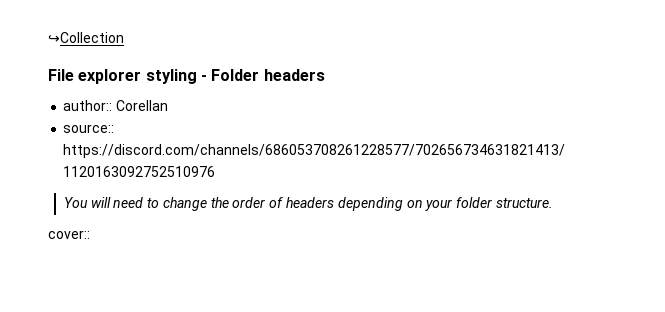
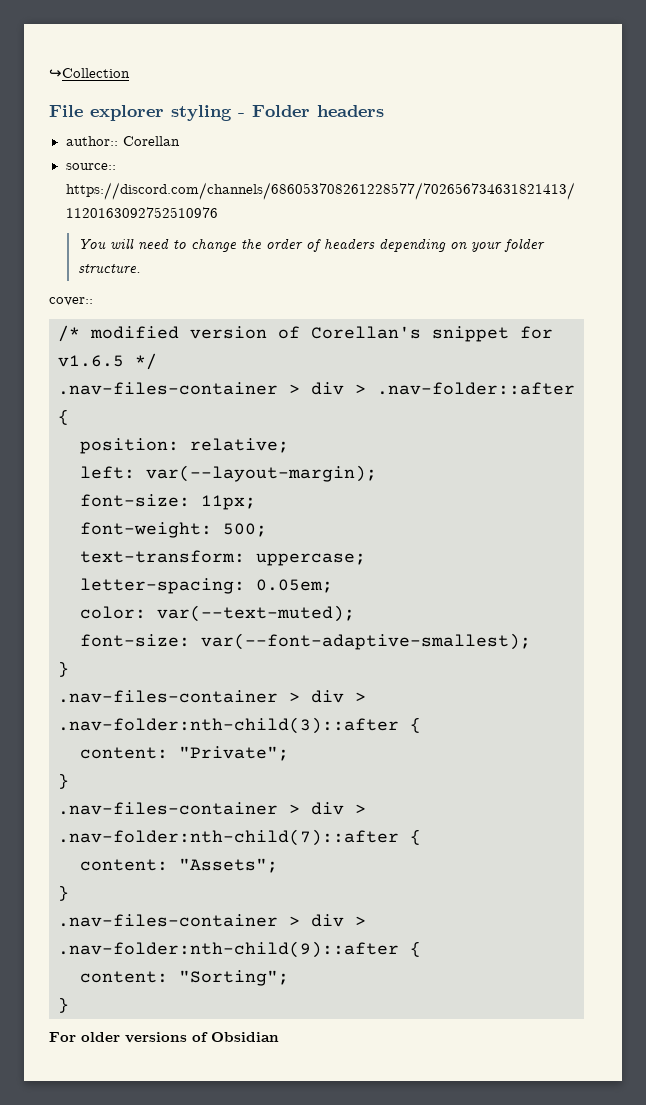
+ /* modified version of Corellan's snippet for v1.6.5 */
+ .nav-files-container > div > .nav-folder::after {
+ position: relative;
+ left: var(--layout-margin);
+ font-size: 11px;
+ font-weight: 500;
+ text-transform: uppercase;
+ letter-spacing: 0.05em;
+ color: var(--text-muted);
+ font-size: var(--font-adaptive-smallest);
+ }
+ .nav-files-container > div > .nav-folder:nth-child(3)::after {
+ content: "Private";
+ }
+ .nav-files-container > div > .nav-folder:nth-child(7)::after {
+ content: "Assets";
+ }
+ .nav-files-container > div > .nav-folder:nth-child(9)::after {
+ content: "Sorting";
+ }
+ For older versions of Obsidian

